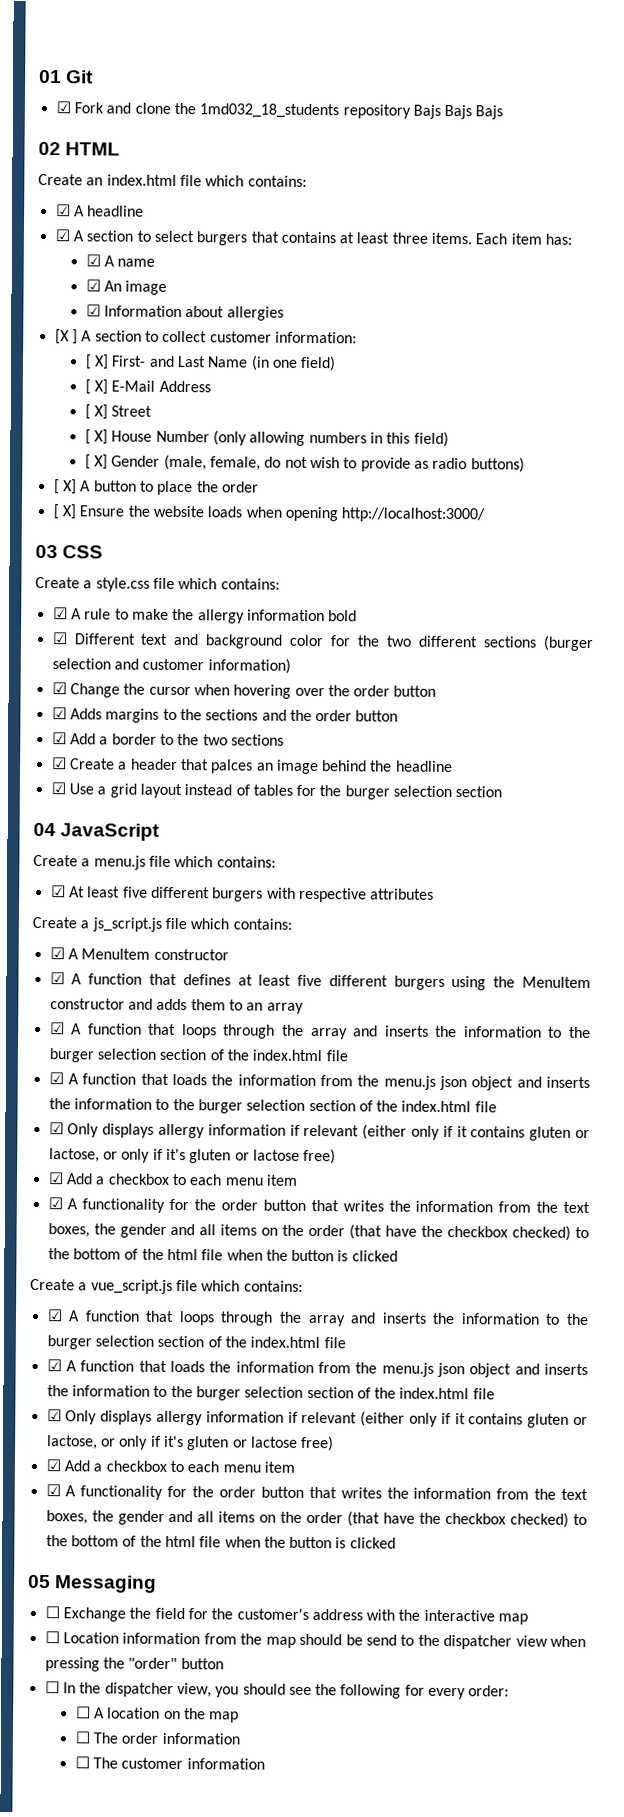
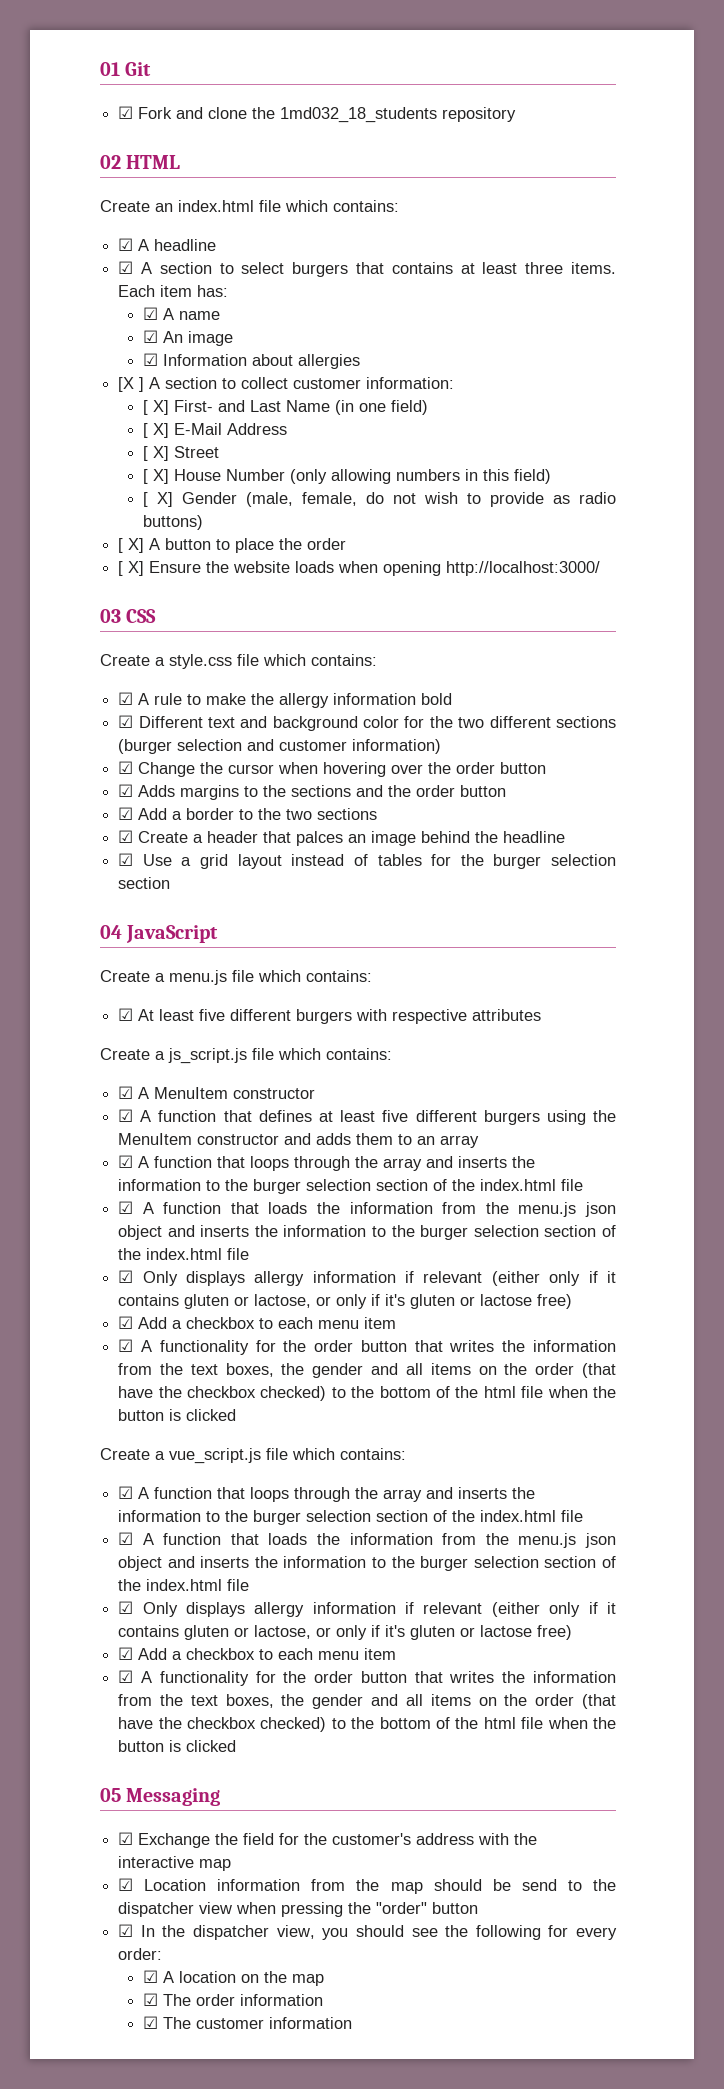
- ☑ Fork and clone the 1md032_18_students repository Bajs Bajs Bajs
+ ☑ Fork and clone the 1md032_18_students repository
- ☐ Exchange the field for the customer's address with the interactive map
+ ☑ Exchange the field for the customer's address with the interactive map
- ☐ Location information from the map should be send to the dispatcher view when pressing the "order" button
+ ☑ Location information from the map should be send to the dispatcher view when pressing the "order" button
- ☐ In the dispatcher view, you should see the following for every order:
+ ☑ In the dispatcher view, you should see the following for every order:
- ☐ A location on the map
+ ☑ A location on the map
- ☐ The order information
+ ☑ The order information
- ☐ The customer information
+ ☑ The customer information

